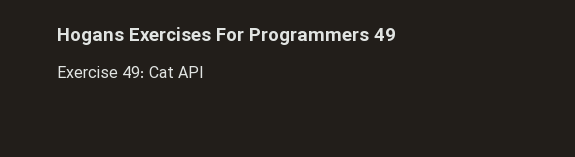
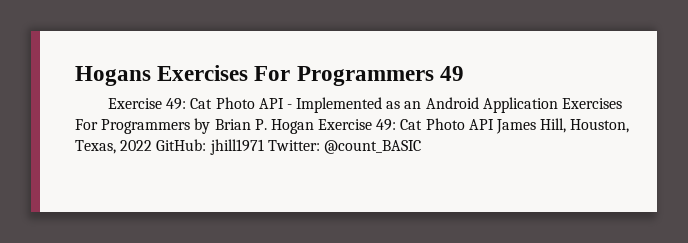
- Exercise 49: Cat API
+ Exercise 49: Cat Photo API - Implemented as an Android Application Exercises For Programmers by Brian P. Hogan Exercise 49: Cat Photo API James Hill, Houston, Texas, 2022 GitHub: jhill1971 Twitter: @count_BASIC

